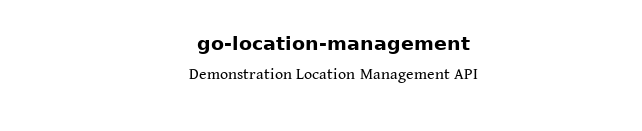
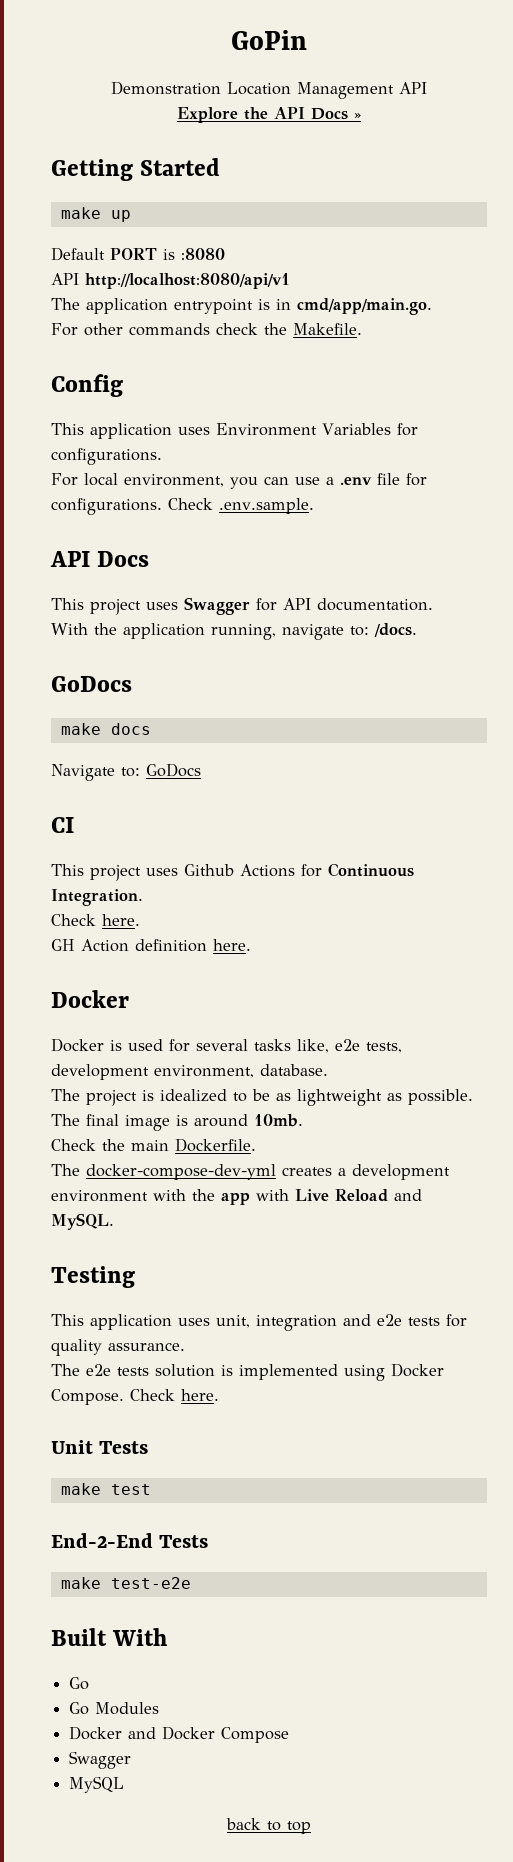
- go-location-management
+ GoPin
+ Explore the API Docs »
+ Getting Started
+ make up
+ Default PORT is :8080
+ API http://localhost:8080/api/v1
+ The application entrypoint is in cmd/app/main.go.
+ For other commands check the Makefile.
+ Config
+ This application uses Environment Variables for configurations.
+ For local environment, you can use a .env file for configurations. Check .env.sample.
+ API Docs
+ This project uses Swagger for API documentation.
+ With the application running, navigate to: /docs.
+ GoDocs
+ make docs
+ Navigate to: GoDocs
+ CI
+ This project uses Github Actions for Continuous Integration.
+ Check here.
+ GH Action definition here.
+ Docker
+ Docker is used for several tasks like, e2e tests, development environment, database.
+ The project is idealized to be as lightweight as possible. The final image is around 10mb.
+ Check the main Dockerfile.
+ The docker-compose-dev-yml creates a development environment with the app with Live Reload and MySQL.
+ Testing
+ This application uses unit, integration and e2e tests for quality assurance.
+ The e2e tests solution is implemented using Docker Compose. Check here.
+ Unit Tests
+ make test
+ End-2-End Tests
+ make test-e2e
+ Built With
+ Go
+ Go Modules
+ Docker and Docker Compose
+ Swagger
+ MySQL
+ back to top

